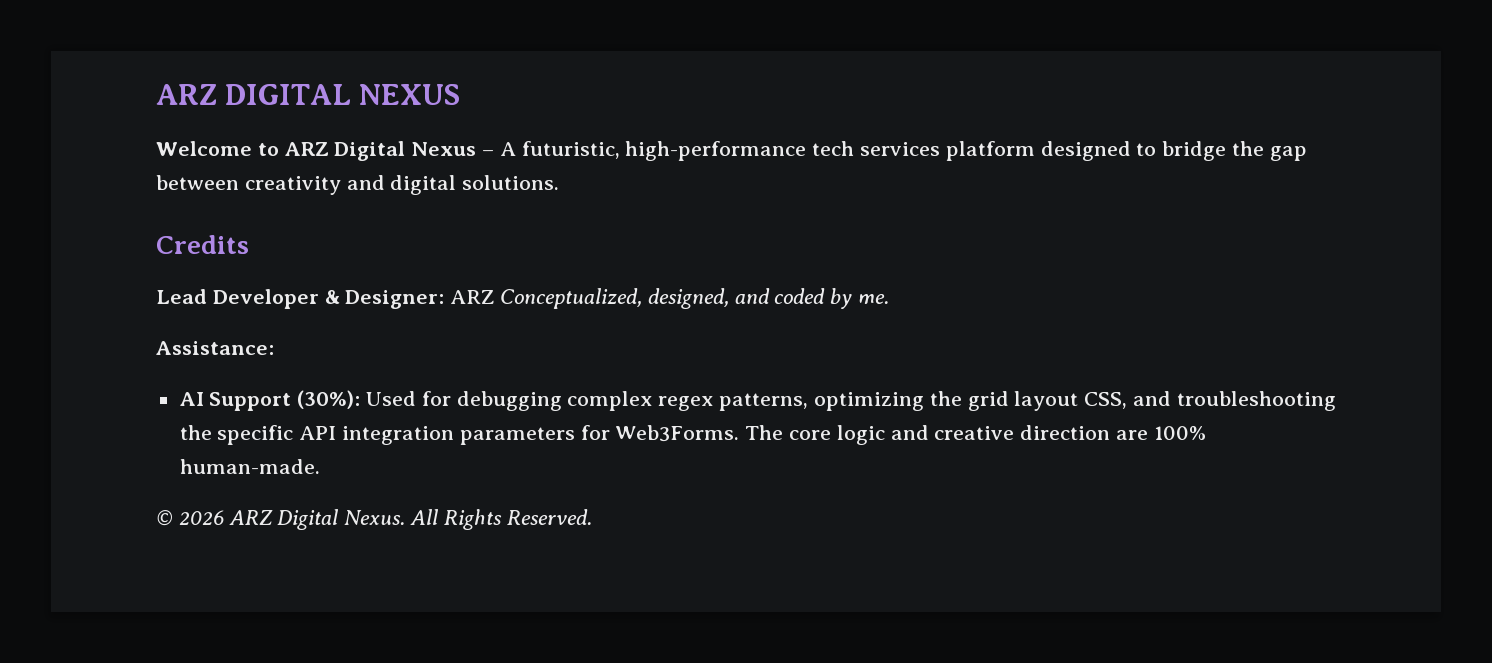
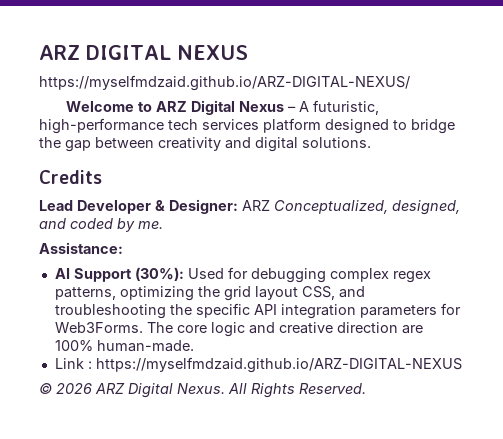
+ https://myselfmdzaid.github.io/ARZ-DIGITAL-NEXUS/
+ Link : https://myselfmdzaid.github.io/ARZ-DIGITAL-NEXUS

